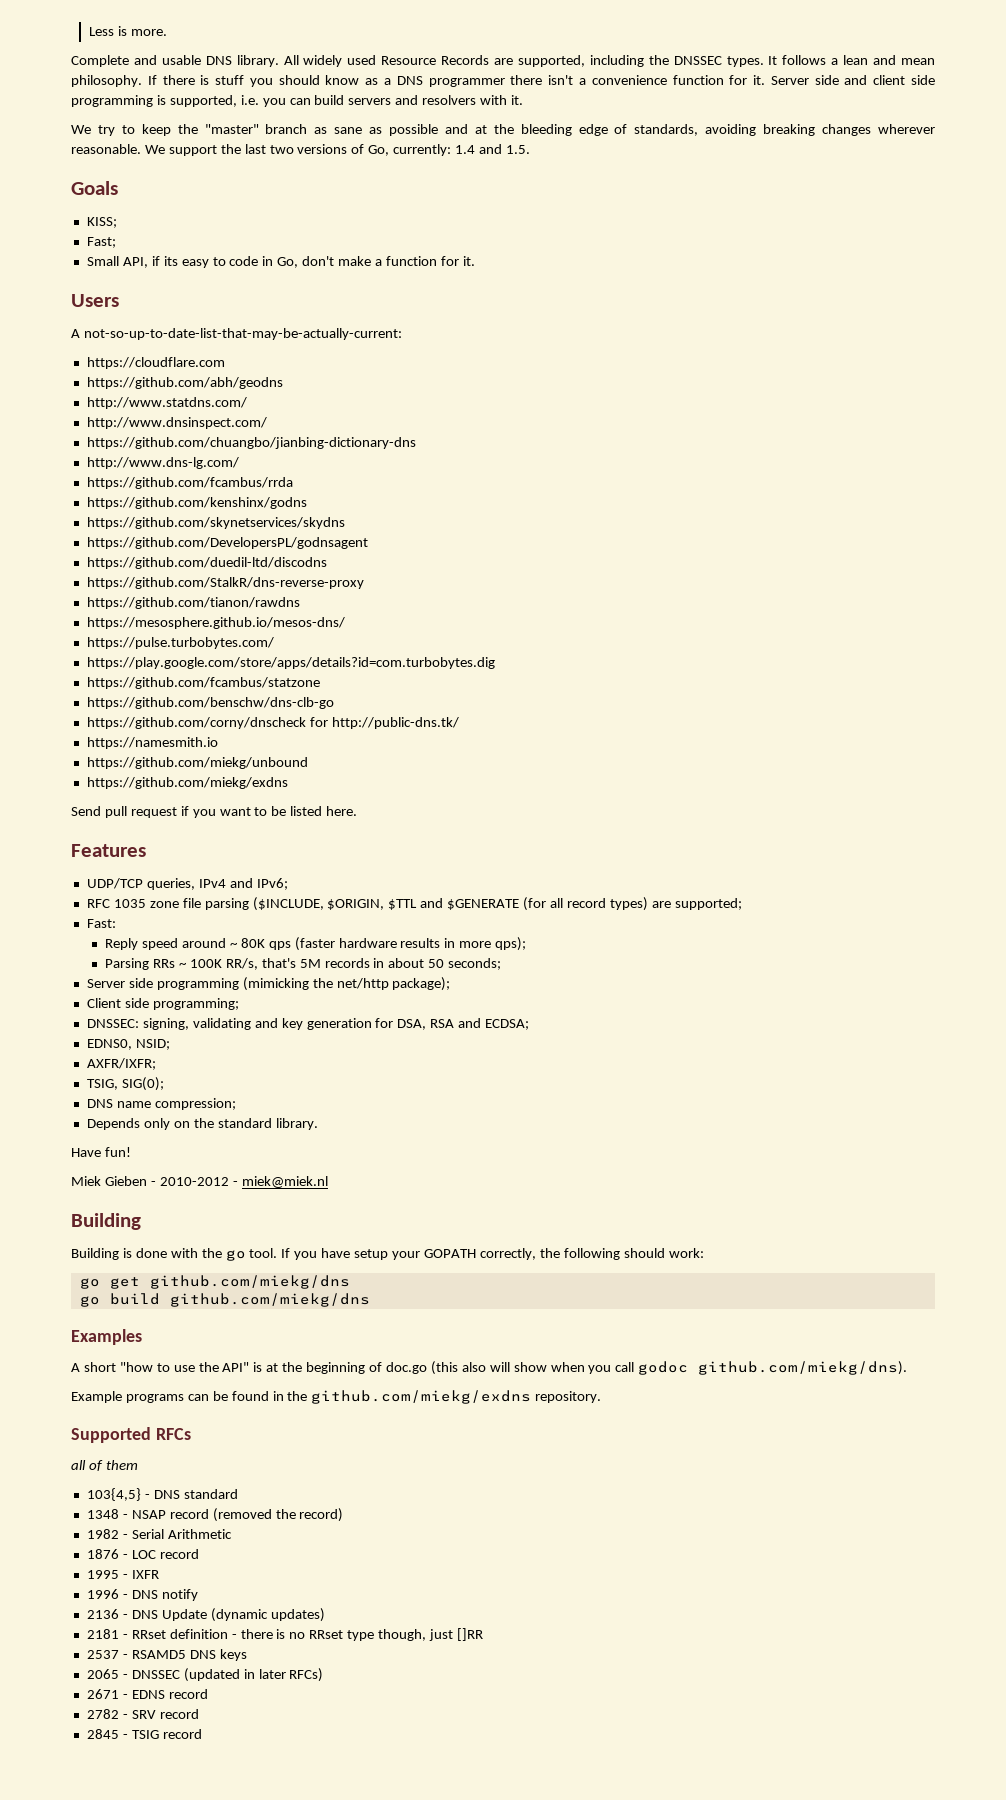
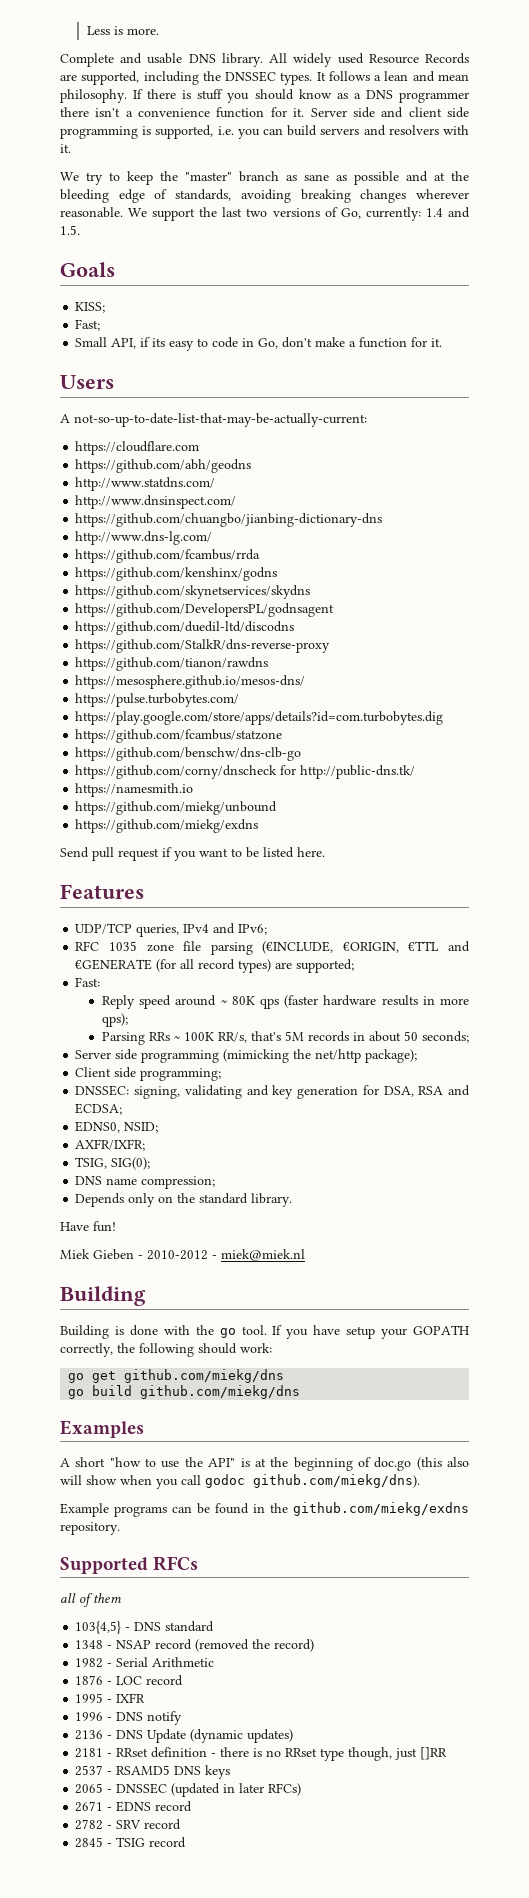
- RFC 1035 zone file parsing ($INCLUDE, $ORIGIN, $TTL and $GENERATE (for all record types) are supported;
+ RFC 1035 zone file parsing (€INCLUDE, €ORIGIN, €TTL and €GENERATE (for all record types) are supported;

